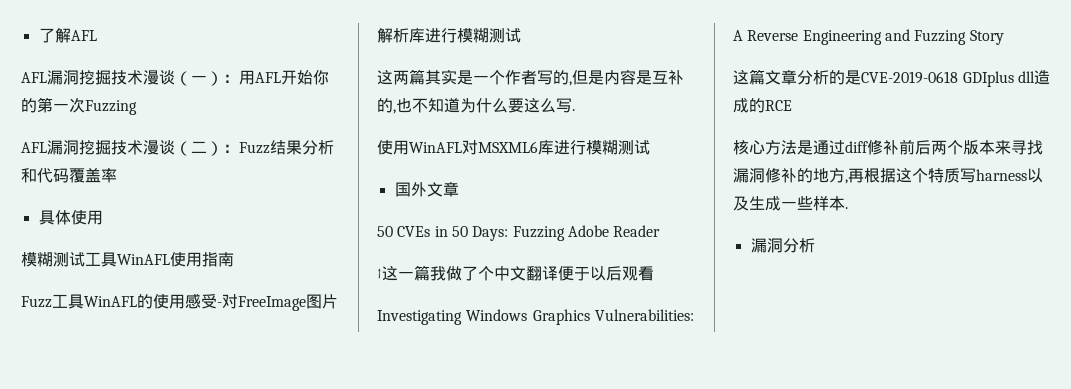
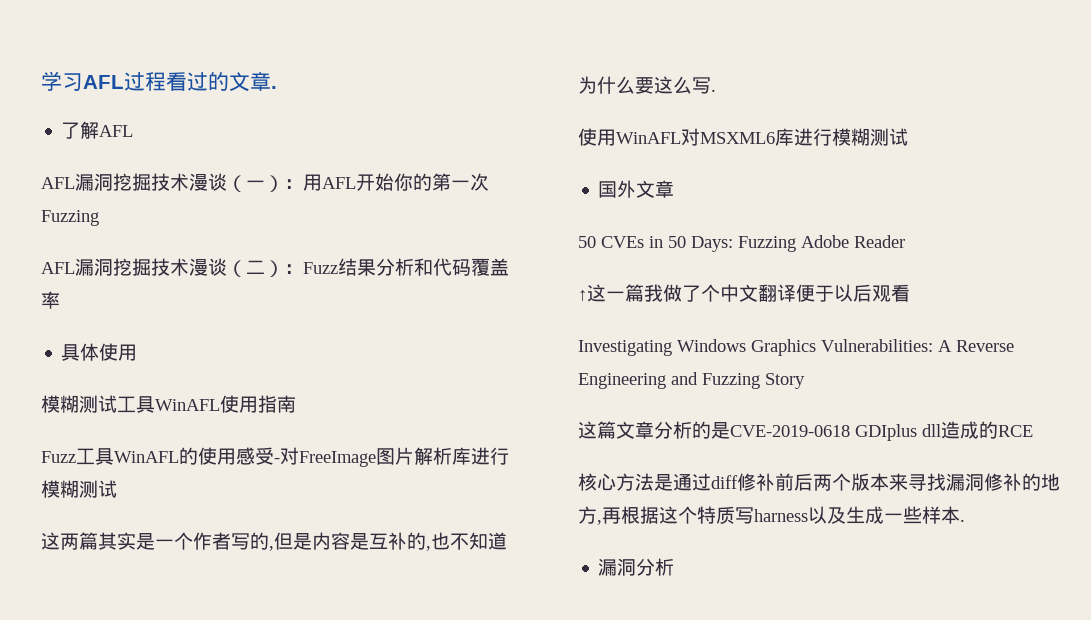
+ 学习AFL过程看过的文章.

